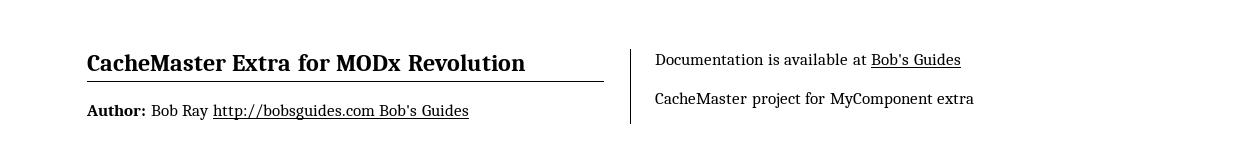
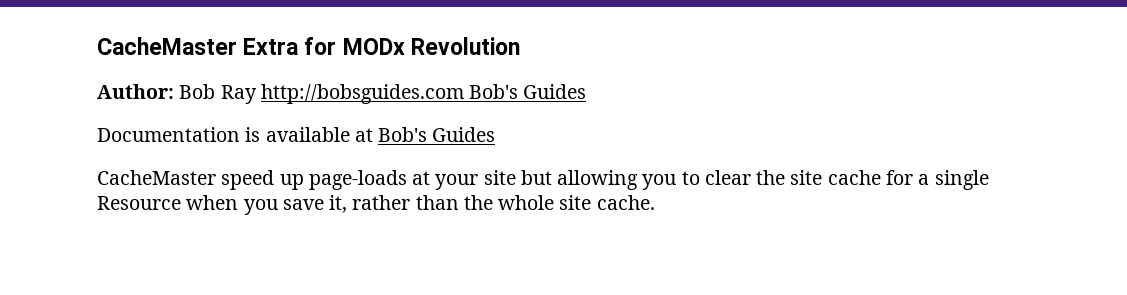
- CacheMaster project for MyComponent extra
+ CacheMaster speed up page-loads at your site but allowing you to clear the site cache for a single Resource when you save it, rather than the whole site cache.

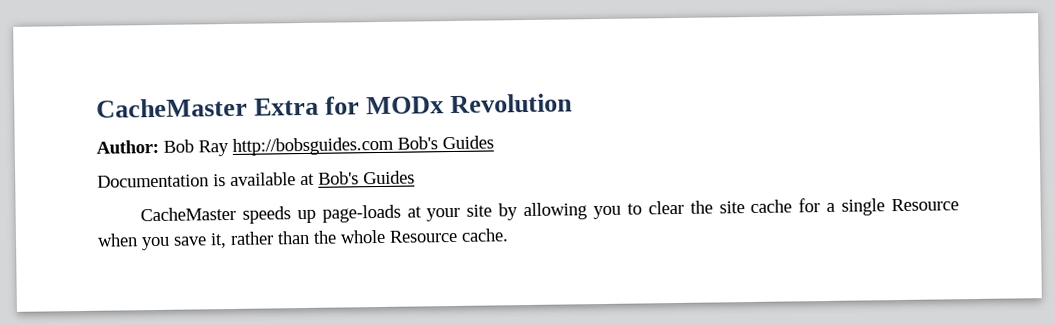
- CacheMaster speed up page-loads at your site but allowing you to clear the site cache for a single Resource when you save it, rather than the whole site cache.
+ CacheMaster speeds up page-loads at your site by allowing you to clear the site cache for a single Resource when you save it, rather than the whole Resource cache.

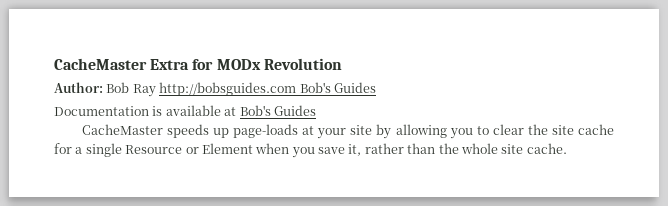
- CacheMaster speeds up page-loads at your site by allowing you to clear the site cache for a single Resource when you save it, rather than the whole Resource cache.
+ CacheMaster speeds up page-loads at your site by allowing you to clear the site cache for a single Resource or Element when you save it, rather than the whole site cache.

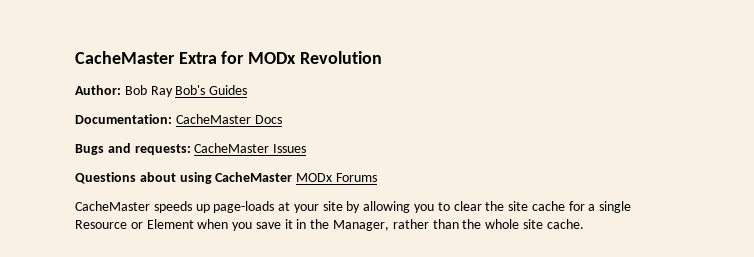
- Author: Bob Ray http://bobsguides.com Bob's Guides
- Documentation is available at Bob's Guides
+ Author: Bob Ray Bob's Guides
+ Documentation: CacheMaster Docs
+ Bugs and requests: CacheMaster Issues
+ Questions about using CacheMaster MODx Forums
- CacheMaster speeds up page-loads at your site by allowing you to clear the site cache for a single Resource or Element when you save it, rather than the whole site cache.
+ CacheMaster speeds up page-loads at your site by allowing you to clear the site cache for a single Resource or Element when you save it in the Manager, rather than the whole site cache.

